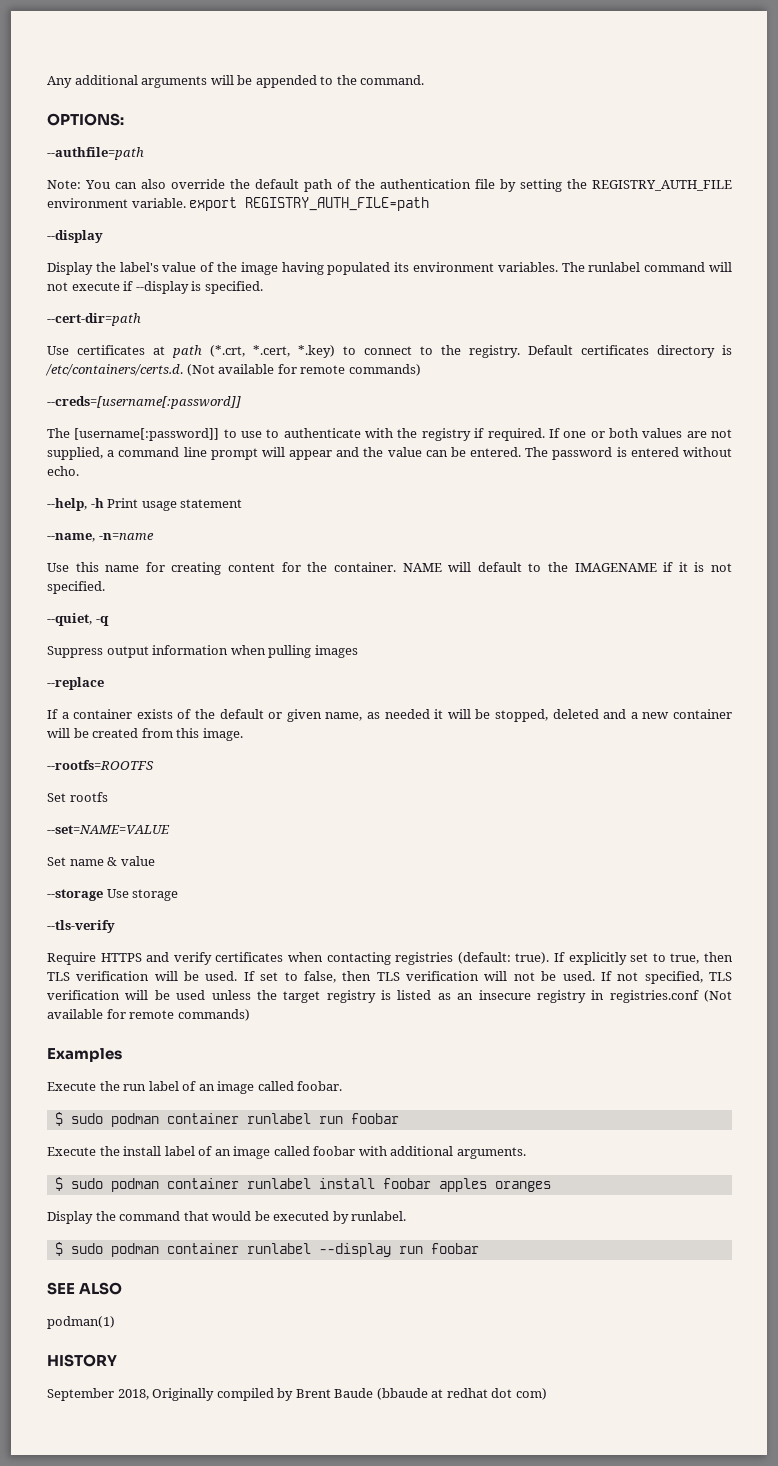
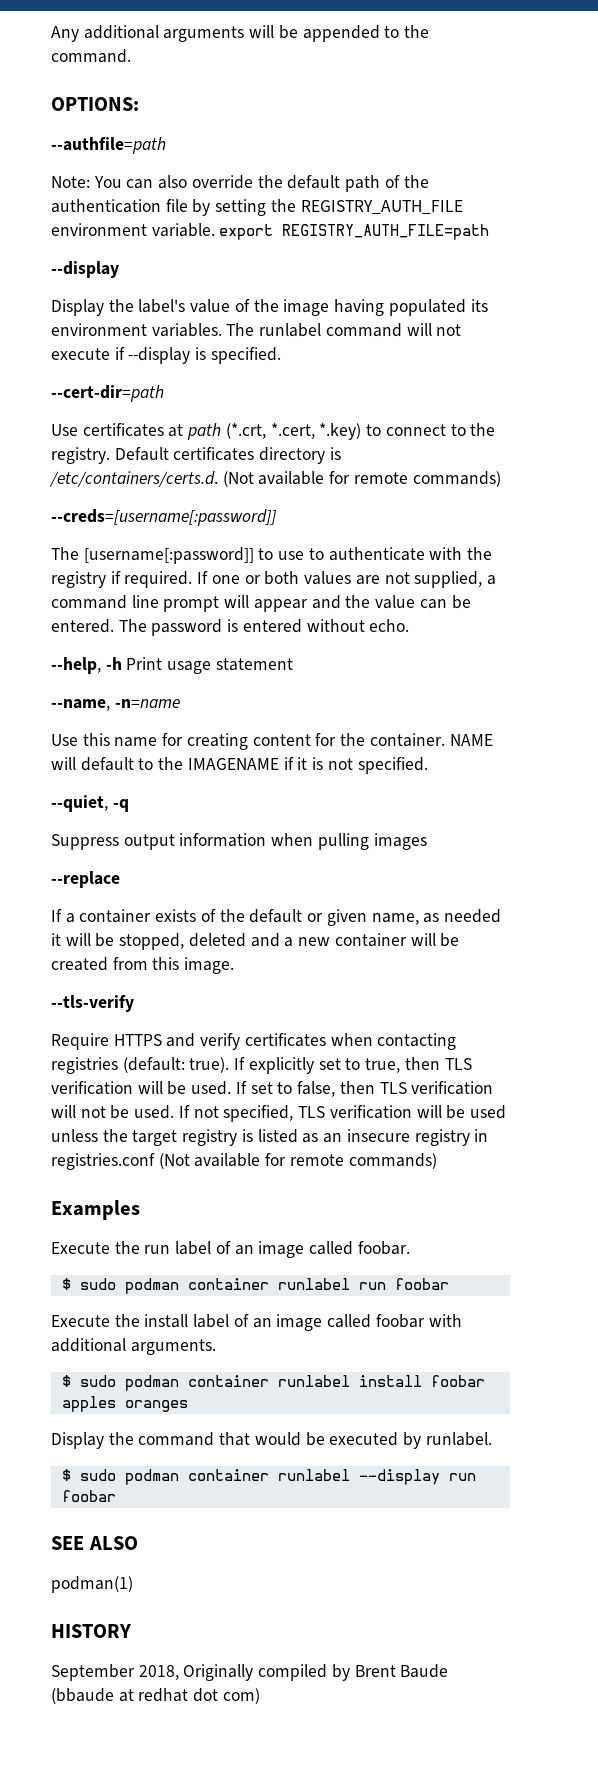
- --rootfs=ROOTFS
- Set rootfs
- --set=NAME=VALUE
- Set name & value
- --storage Use storage

